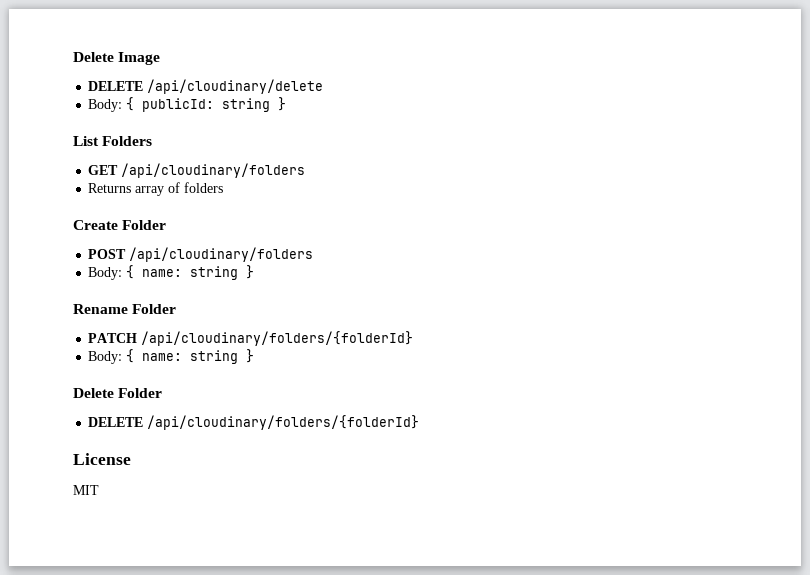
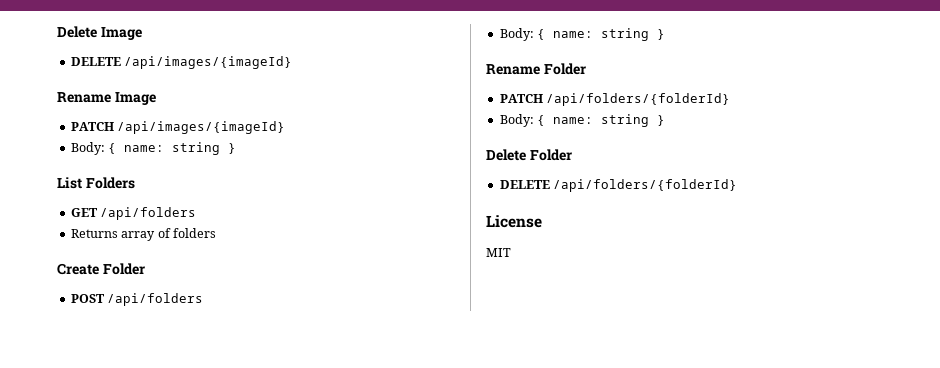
- DELETE /api/cloudinary/delete
- Body: { publicId: string }
+ DELETE /api/images/{imageId}
+ Rename Image
+ PATCH /api/images/{imageId}
+ Body: { name: string }
- GET /api/cloudinary/folders
+ GET /api/folders
- POST /api/cloudinary/folders
+ POST /api/folders
- PATCH /api/cloudinary/folders/{folderId}
+ PATCH /api/folders/{folderId}
- DELETE /api/cloudinary/folders/{folderId}
+ DELETE /api/folders/{folderId}

